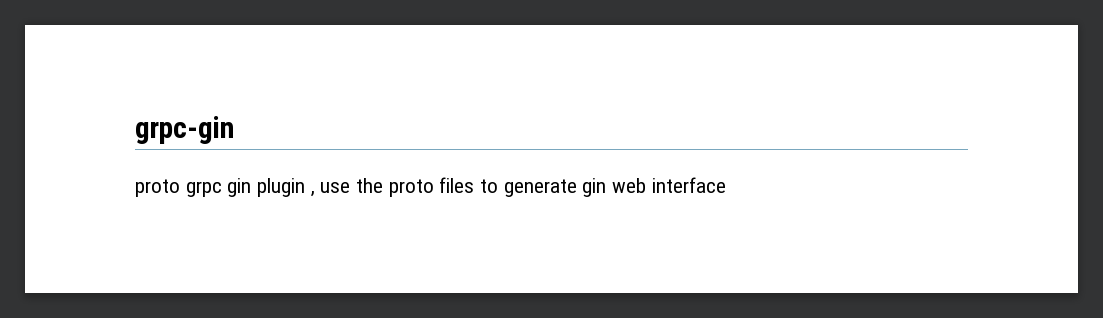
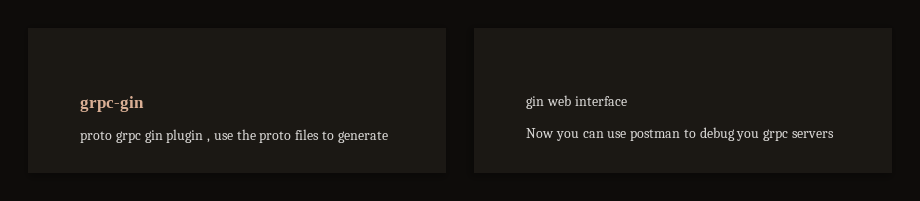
+ Now you can use postman to debug you grpc servers

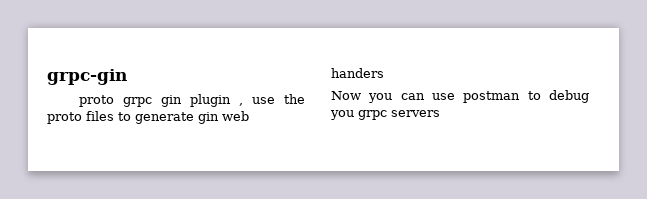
- proto grpc gin plugin , use the proto files to generate gin web interface
+ proto grpc gin plugin , use the proto files to generate gin web handers

